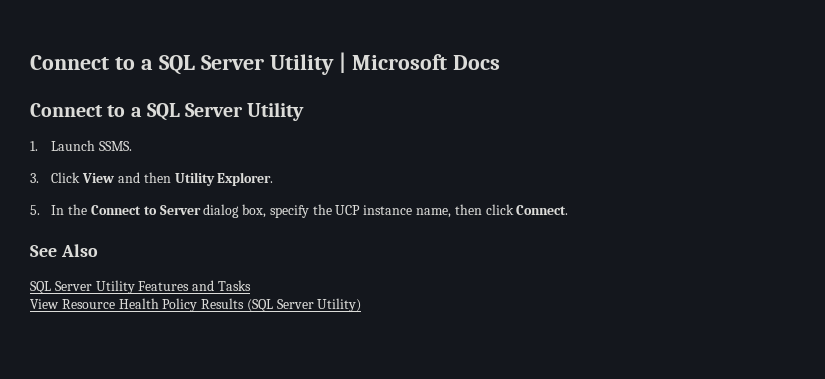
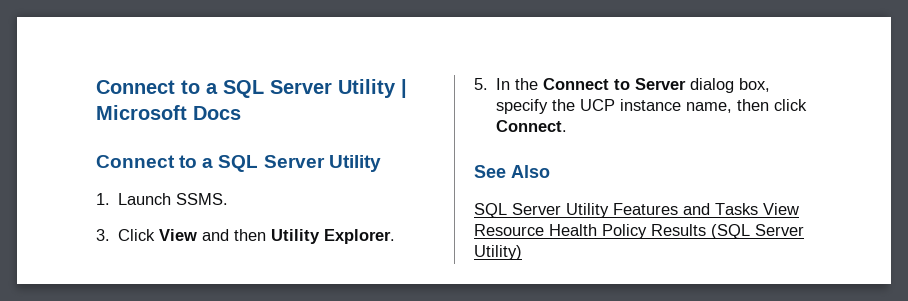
- SQL Server Utility Features and Tasks
- View Resource Health Policy Results (SQL Server Utility)
+ SQL Server Utility Features and Tasks View Resource Health Policy Results (SQL Server Utility)

